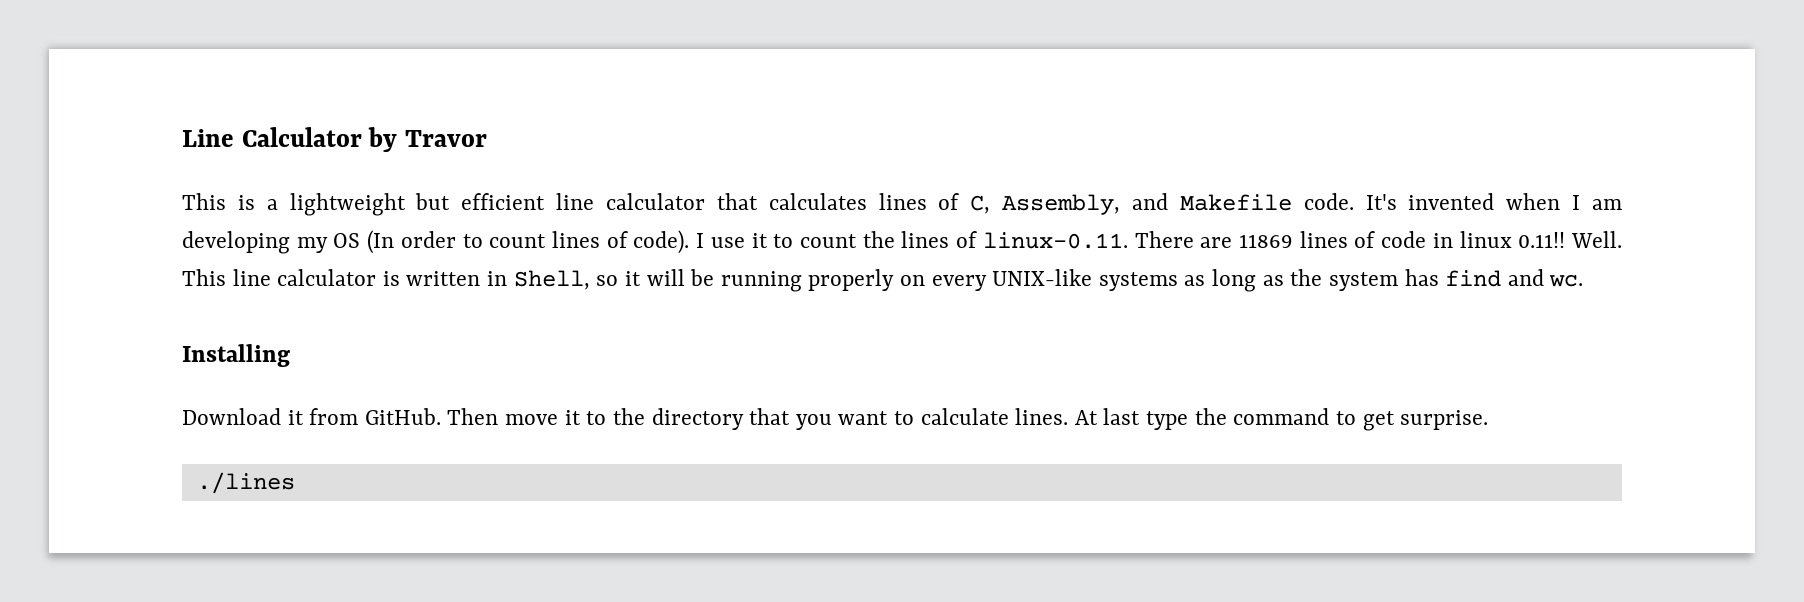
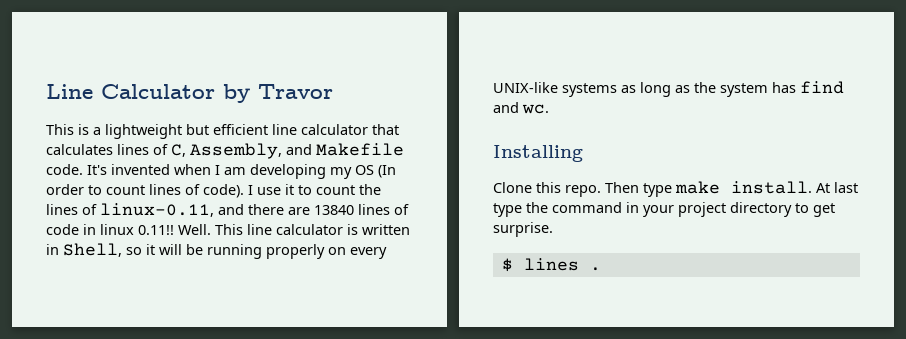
- I use it to count the lines of linux-0.11. There are 11869 lines of code in linux 0.11!!
+ I use it to count the lines of linux-0.11, and there are 13840 lines of code in linux 0.11!!
- Download it from GitHub. Then move it to the directory that you want to calculate lines.
+ Clone this repo. Then type make install.
- At last type the command to get surprise.
+ At last type the command in your project directory to get surprise.
- ./lines
+ $ lines .

